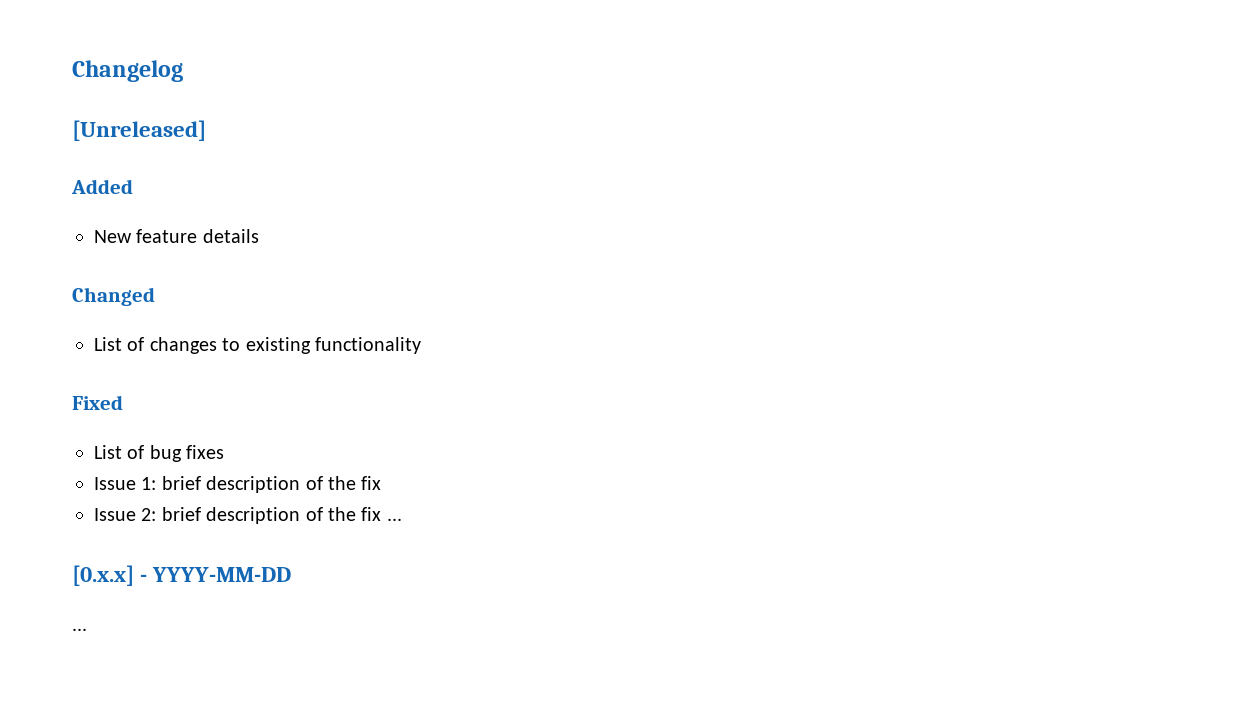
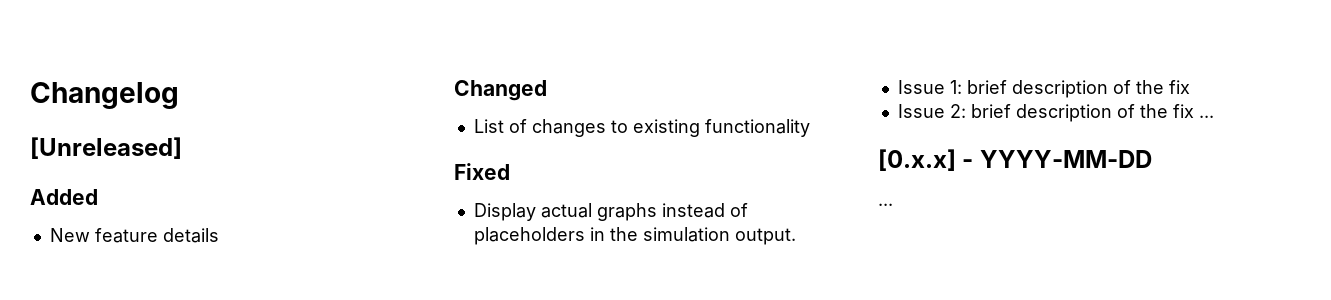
- List of bug fixes
+ Display actual graphs instead of placeholders in the simulation output.

